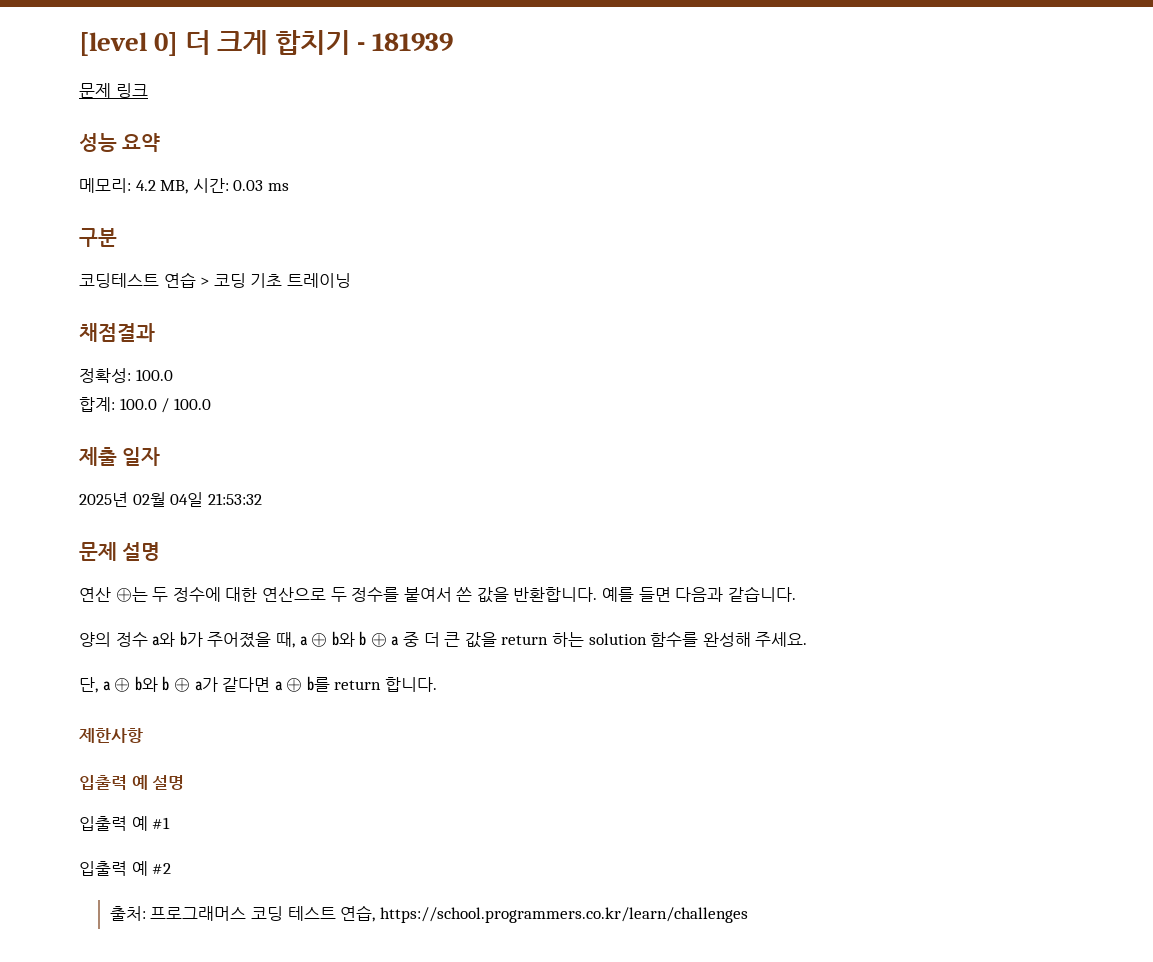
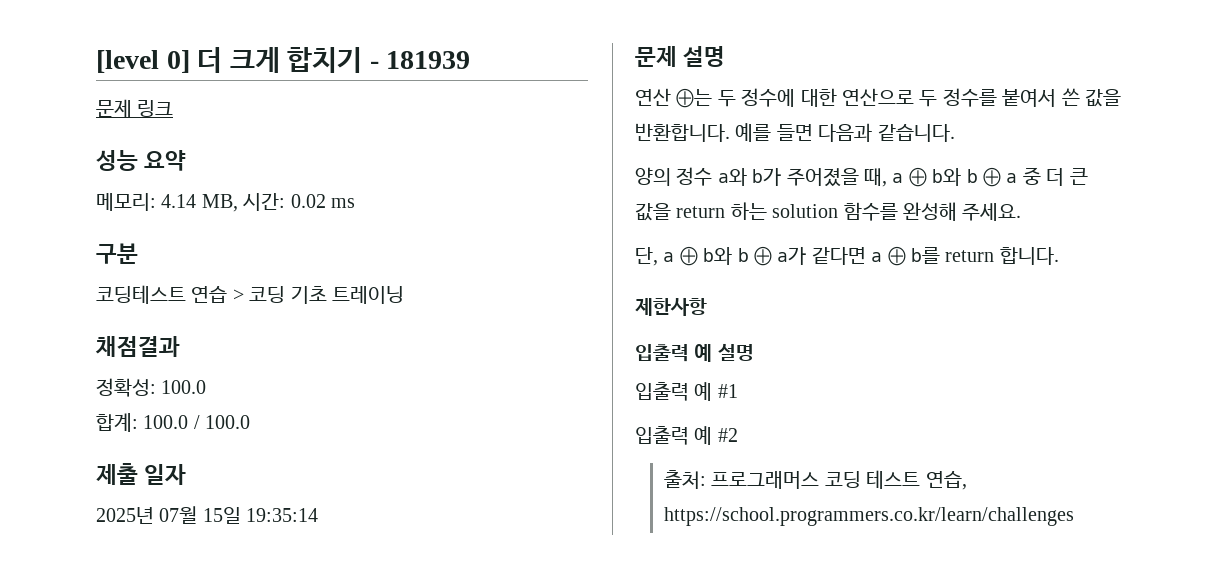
- 메모리: 4.2 MB, 시간: 0.03 ms
+ 메모리: 4.14 MB, 시간: 0.02 ms
- 2025년 02월 04일 21:53:32
+ 2025년 07월 15일 19:35:14

